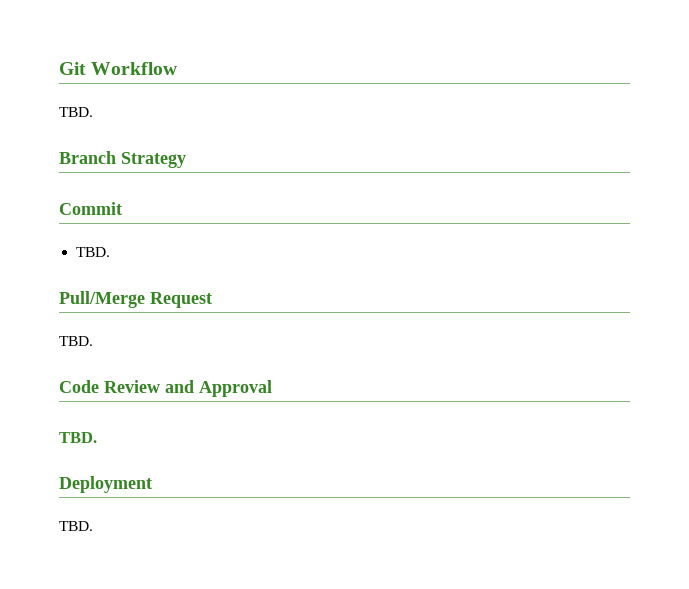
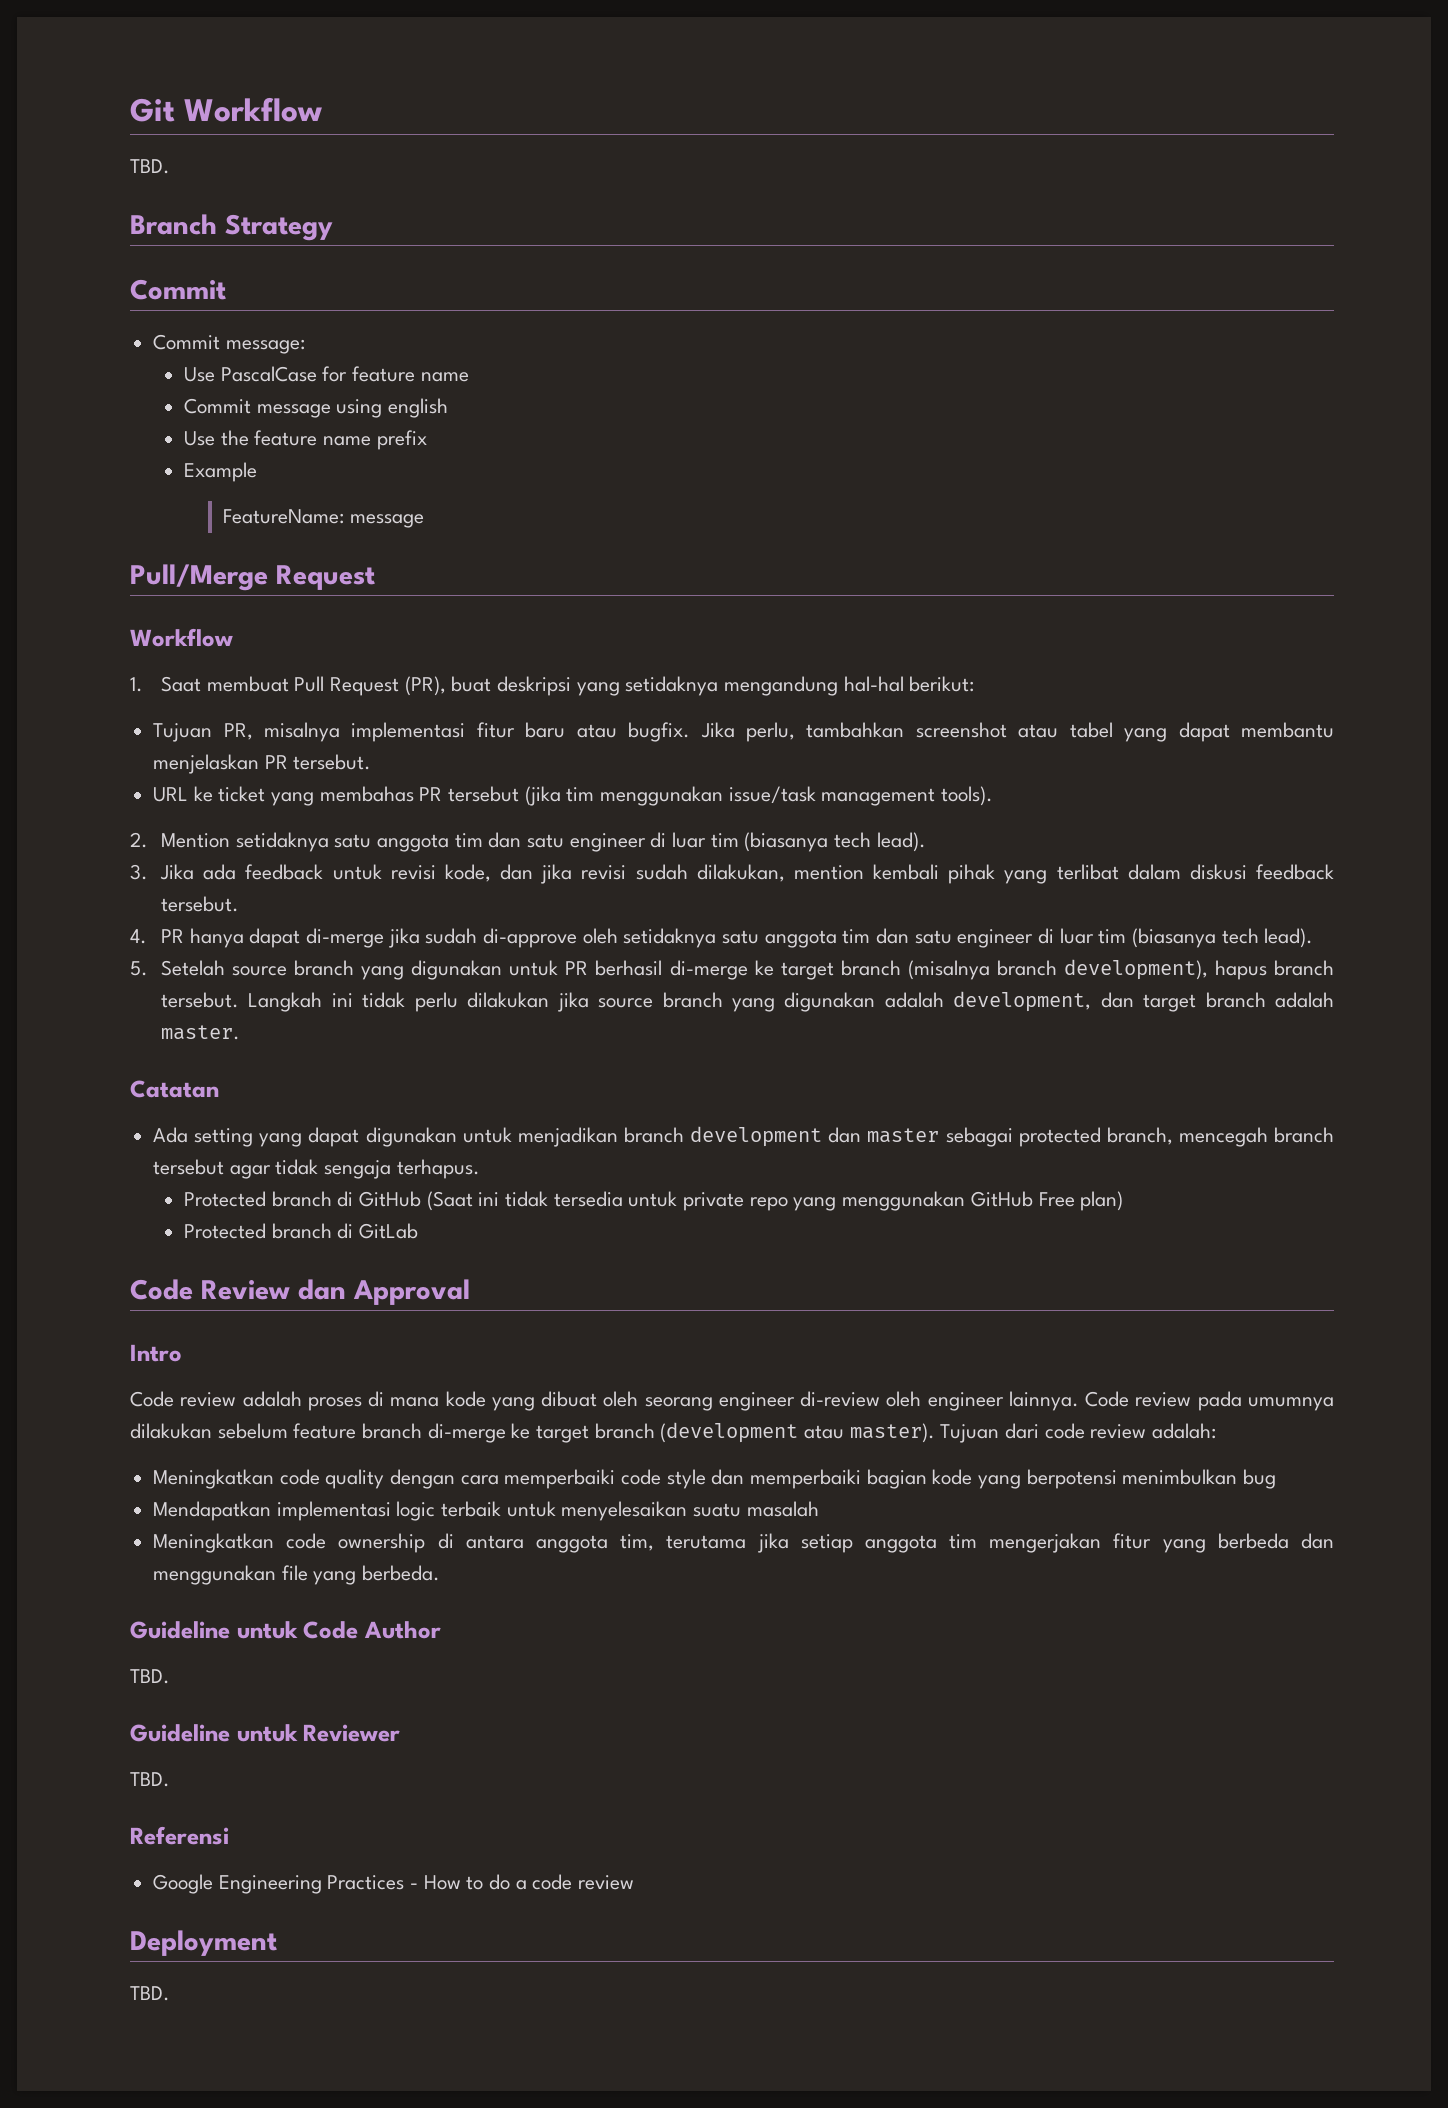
  Branch Strategy
  Commit
- TBD.
+ Commit message:
+ Use PascalCase for feature name
+ Commit message using english
+ Use the feature name prefix
+ Example
+ FeatureName: message
  Pull/Merge Request
- TBD.
+ Workflow
+ 1. Saat membuat Pull Request (PR), buat deskripsi yang setidaknya mengandung hal-hal berikut:
+ Tujuan PR, misalnya implementasi fitur baru atau bugfix. Jika perlu, tambahkan screenshot atau tabel yang dapat membantu menjelaskan PR tersebut.
+ URL ke ticket yang membahas PR tersebut (jika tim menggunakan issue/task management tools).
+ 2. Mention setidaknya satu anggota tim dan satu engineer di luar tim (biasanya tech lead).
+ 3. Jika ada feedback untuk revisi kode, dan jika revisi sudah dilakukan, mention kembali pihak yang terlibat dalam diskusi feedback tersebut.
+ 4. PR hanya dapat di-merge jika sudah di-approve oleh setidaknya satu anggota tim dan satu engineer di luar tim (biasanya tech lead).
+ 5. Setelah source branch yang digunakan untuk PR berhasil di-merge ke target branch (misalnya branch development), hapus branch tersebut. Langkah ini tidak perlu dilakukan jika source branch yang digunakan adalah development, dan target branch adalah master.
+ Catatan
+ Ada setting yang dapat digunakan untuk menjadikan branch development dan master sebagai protected branch, mencegah branch tersebut agar tidak sengaja terhapus.
+ Protected branch di GitHub (Saat ini tidak tersedia untuk private repo yang menggunakan GitHub Free plan)
+ Protected branch di GitLab
- Code Review and Approval
+ Code Review dan Approval
+ Intro
+ Code review adalah proses di mana kode yang dibuat oleh seorang engineer di-review oleh engineer lainnya. Code review pada umumnya dilakukan sebelum feature branch di-merge ke target branch (development atau master). Tujuan dari code review adalah:
+ Meningkatkan code quality dengan cara memperbaiki code style dan memperbaiki bagian kode yang berpotensi menimbulkan bug
+ Mendapatkan implementasi logic terbaik untuk menyelesaikan suatu masalah
+ Meningkatkan code ownership di antara anggota tim, terutama jika setiap anggota tim mengerjakan fitur yang berbeda dan menggunakan file yang berbeda.
+ Guideline untuk Code Author
  TBD.
+ Guideline untuk Reviewer
+ TBD.
+ Referensi
+ Google Engineering Practices - How to do a code review

